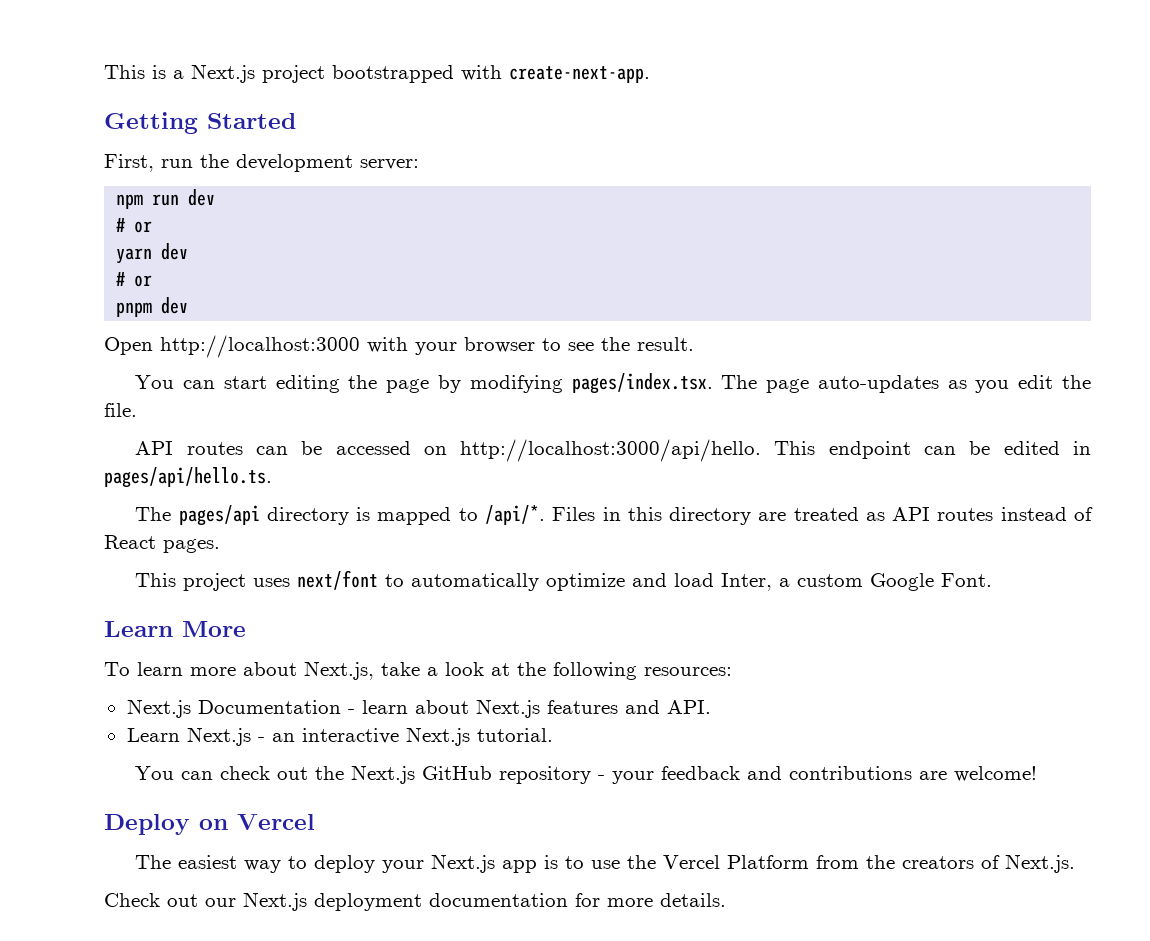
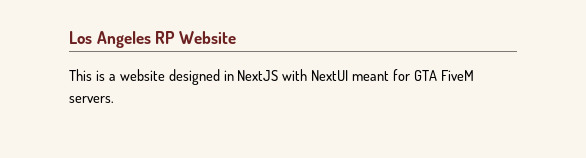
- This is a Next.js project bootstrapped with create-next-app.
- Getting Started
- First, run the development server:
- npm run dev
- # or
- yarn dev
- # or
- pnpm dev
- Open http://localhost:3000 with your browser to see the result.
- You can start editing the page by modifying pages/index.tsx. The page auto-updates as you edit the file.
- API routes can be accessed on http://localhost:3000/api/hello. This endpoint can be edited in pages/api/hello.ts.
- The pages/api directory is mapped to /api/*. Files in this directory are treated as API routes instead of React pages.
- This project uses next/font to automatically optimize and load Inter, a custom Google Font.
- Learn More
- To learn more about Next.js, take a look at the following resources:
- Next.js Documentation - learn about Next.js features and API.
- Learn Next.js - an interactive Next.js tutorial.
- You can check out the Next.js GitHub repository - your feedback and contributions are welcome!
- Deploy on Vercel
- The easiest way to deploy your Next.js app is to use the Vercel Platform from the creators of Next.js.
- Check out our Next.js deployment documentation for more details.
+ Los Angeles RP Website
+ This is a website designed in NextJS with NextUI meant for GTA FiveM servers.

